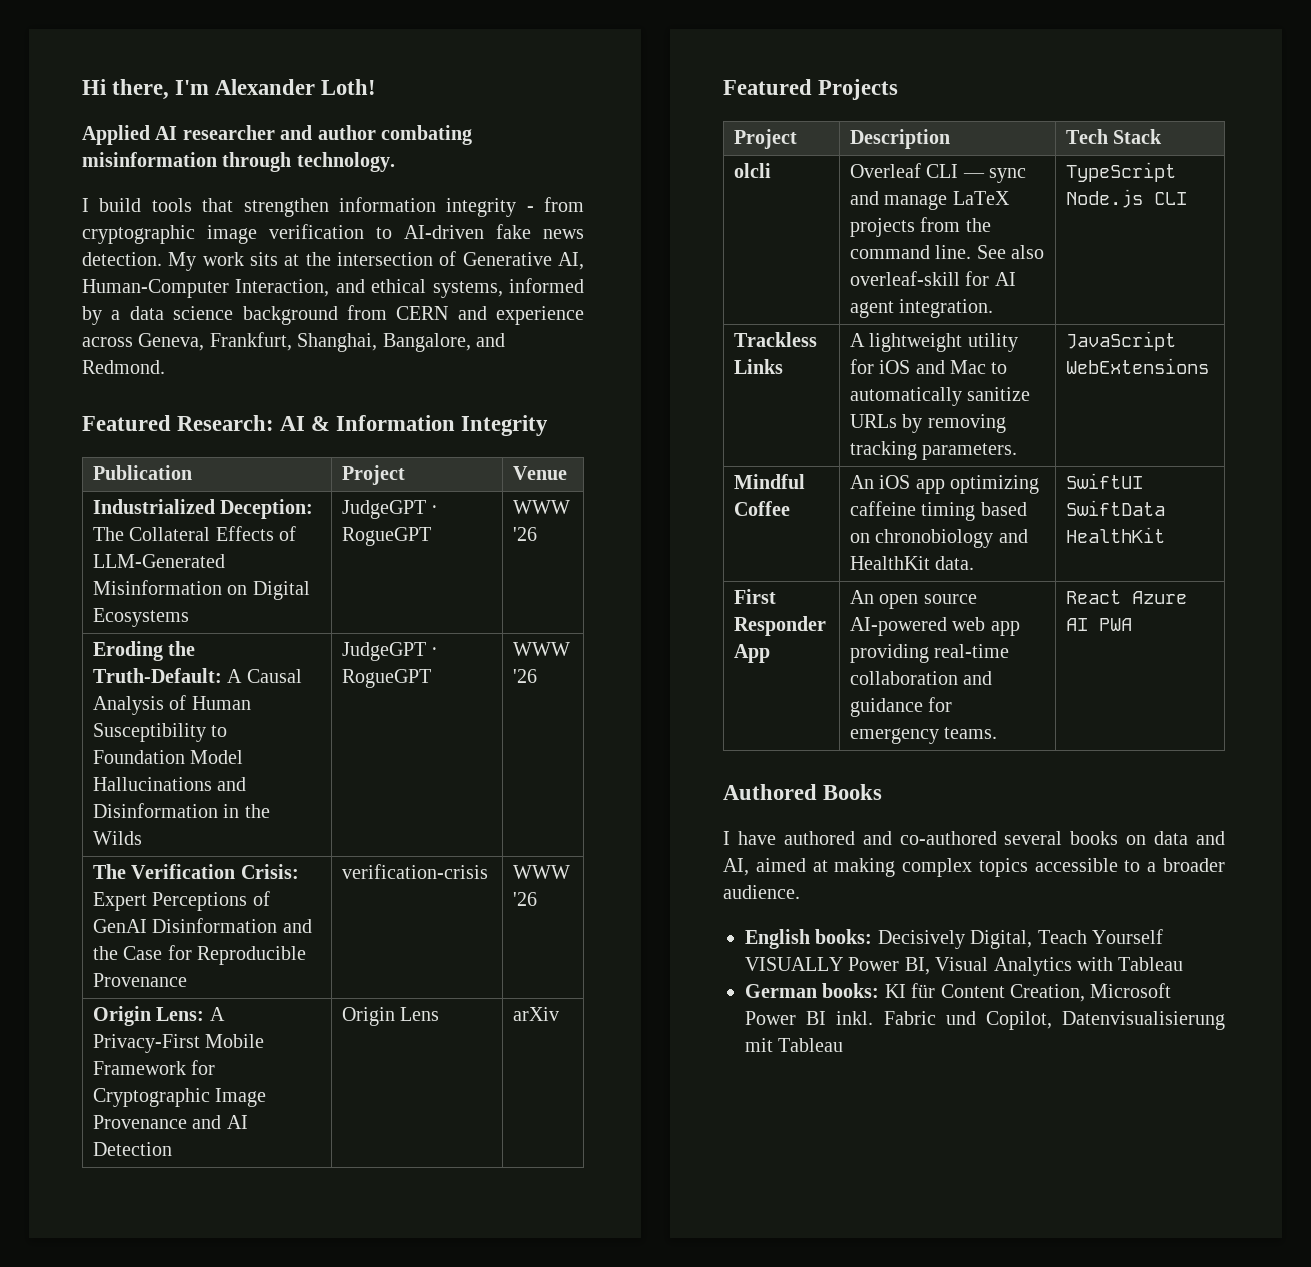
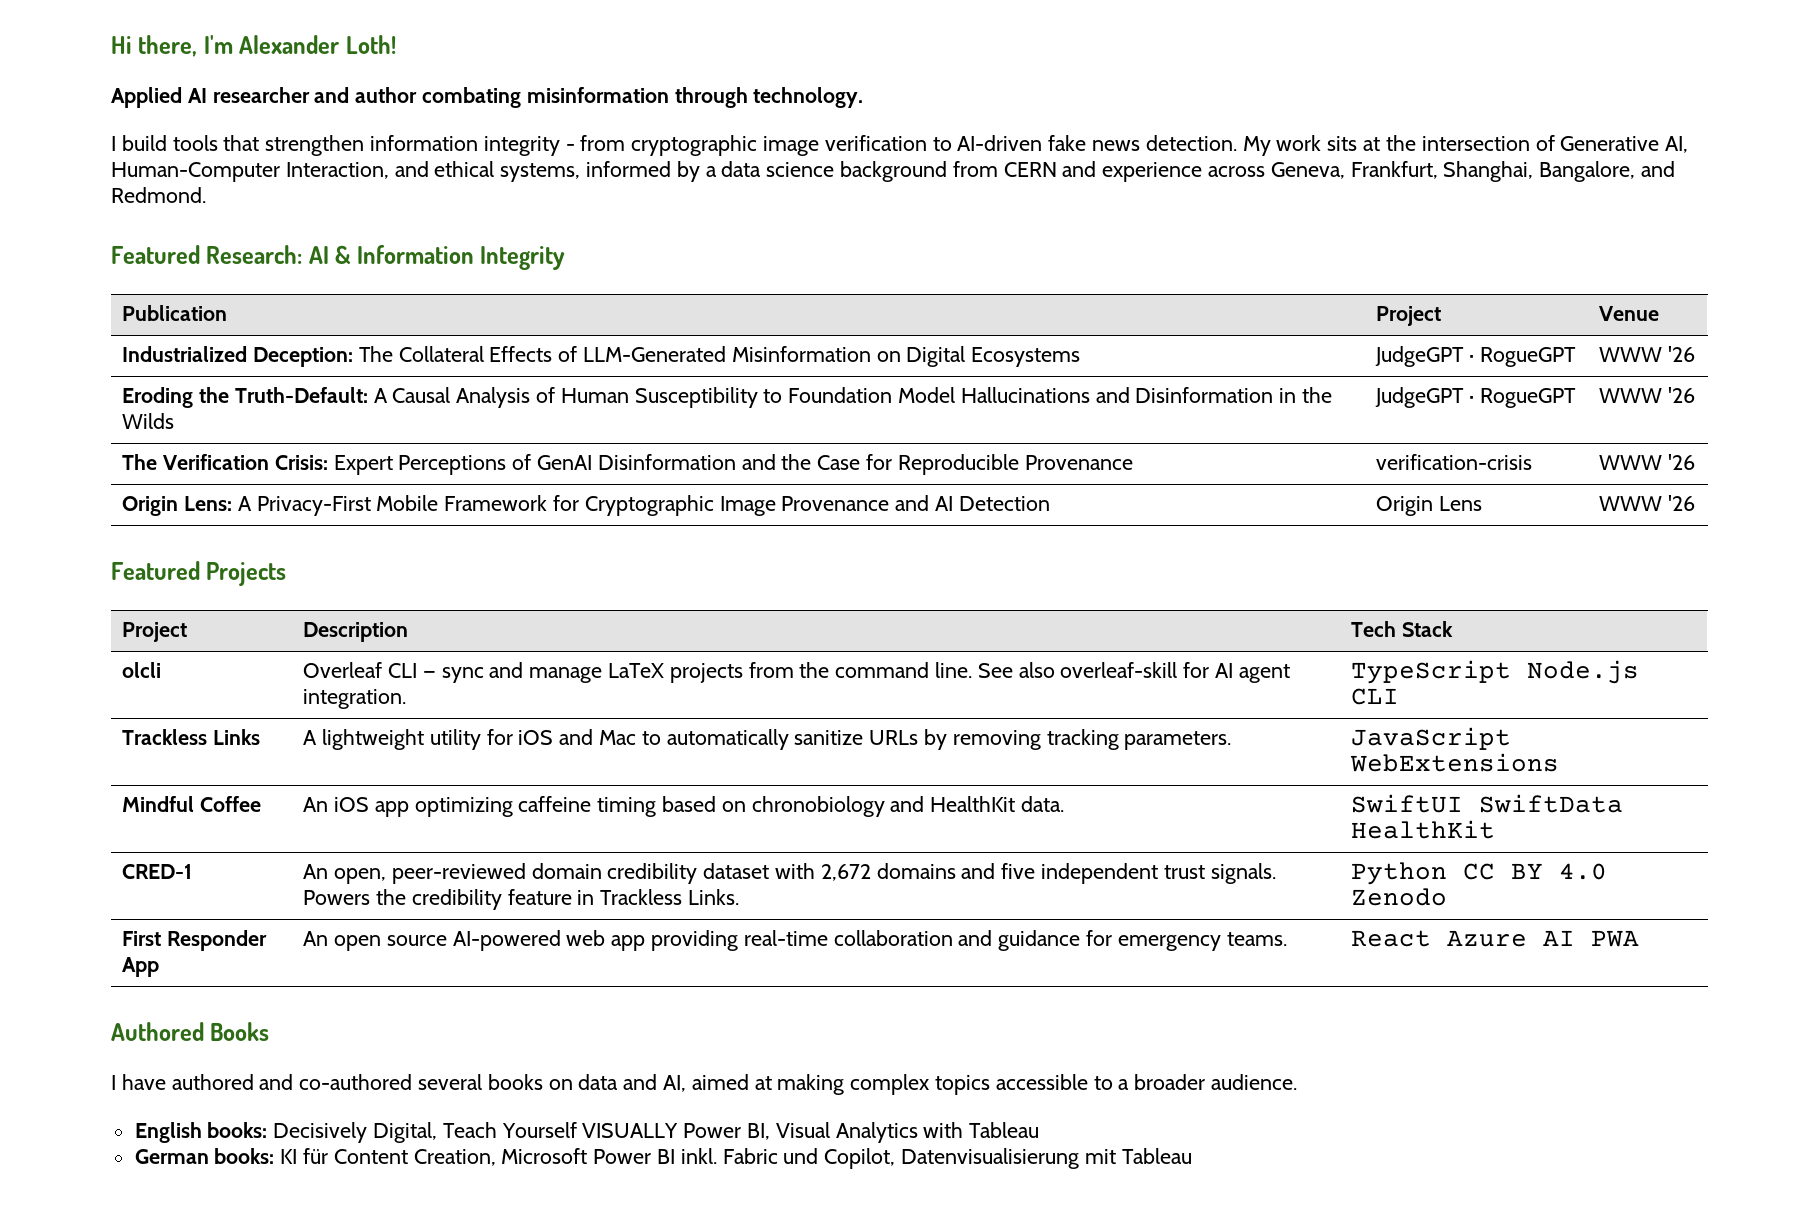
- Origin Lens: A Privacy-First Mobile Framework for Cryptographic Image Provenance and AI Detection | Origin Lens | arXiv
+ Origin Lens: A Privacy-First Mobile Framework for Cryptographic Image Provenance and AI Detection | Origin Lens | WWW '26
+ CRED-1 | An open, peer-reviewed domain credibility dataset with 2,672 domains and five independent trust signals. Powers the credibility feature in Trackless Links. | Python CC BY 4.0 Zenodo

